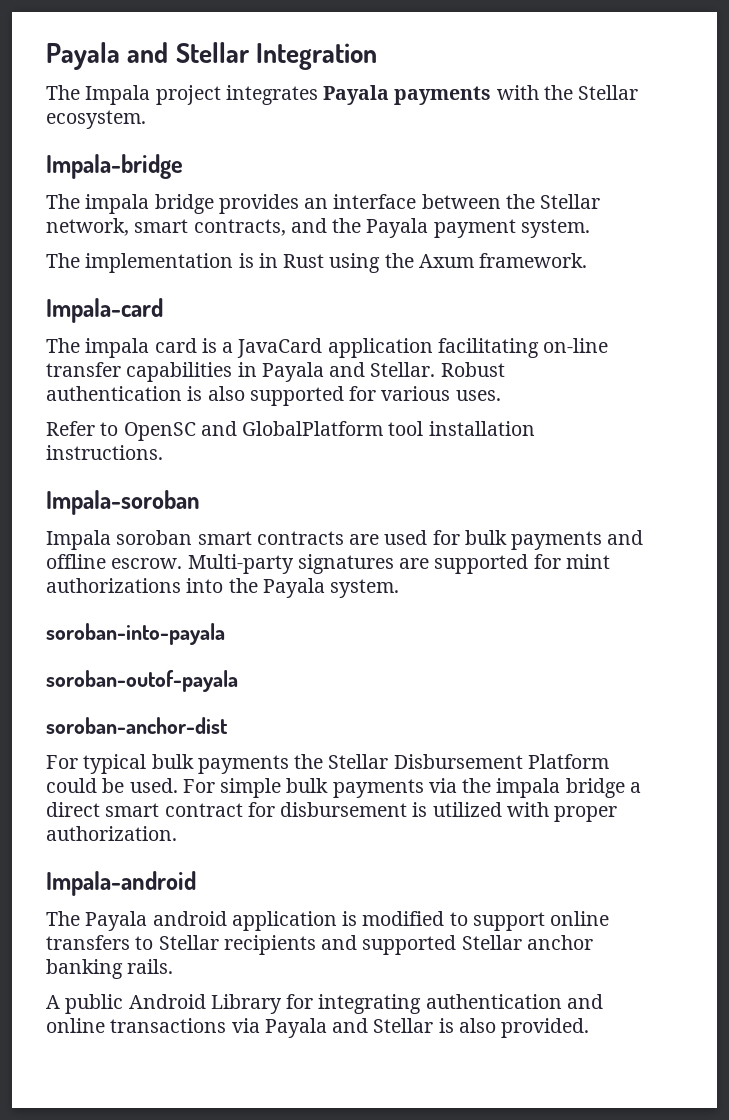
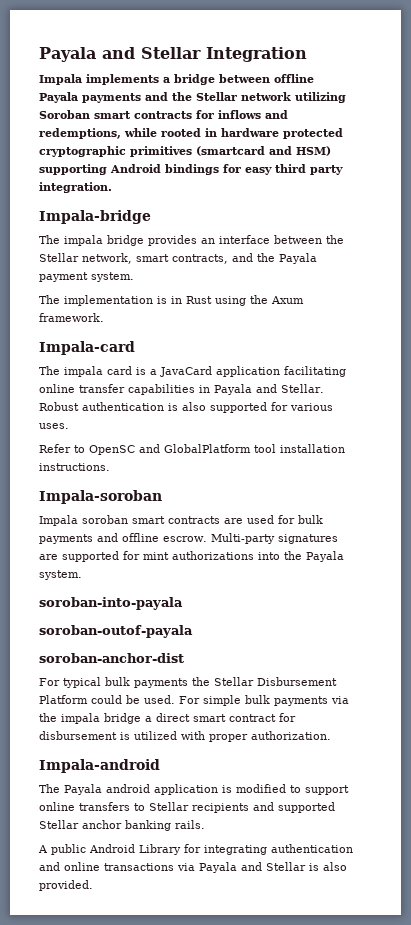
- The Impala project integrates Payala payments with the Stellar ecosystem.
+ Impala implements a bridge between offline Payala payments and the Stellar network utilizing Soroban smart contracts for inflows and redemptions, while rooted in hardware protected cryptographic primitives (smartcard and HSM) supporting Android bindings for easy third party integration.
- The impala card is a JavaCard application facilitating on-line transfer capabilities in Payala and Stellar.
+ The impala card is a JavaCard application facilitating online transfer capabilities in Payala and Stellar.

